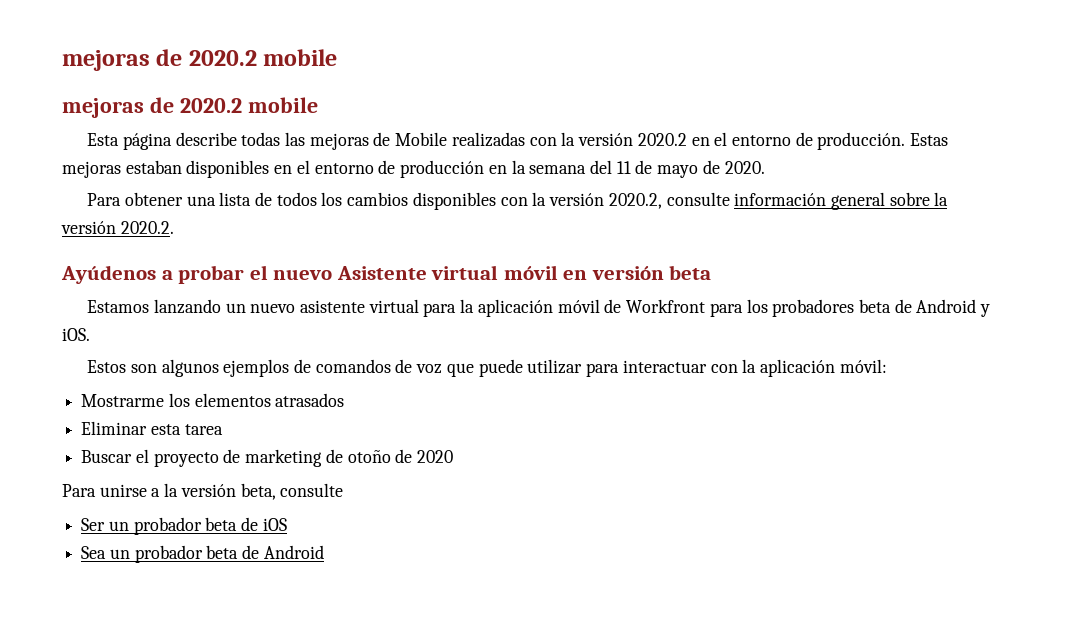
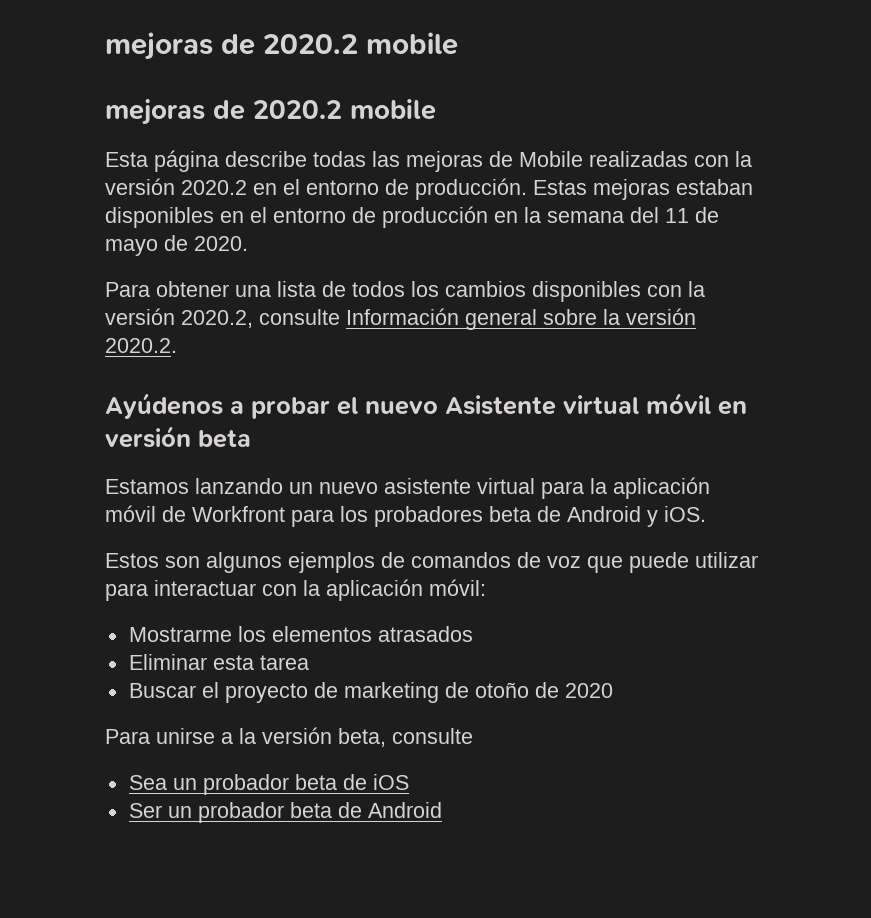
- Para obtener una lista de todos los cambios disponibles con la versión 2020.2, consulte información general sobre la versión 2020.2.
+ Para obtener una lista de todos los cambios disponibles con la versión 2020.2, consulte Información general sobre la versión 2020.2.
- Ser un probador beta de iOS
+ Sea un probador beta de iOS
- Sea un probador beta de Android
+ Ser un probador beta de Android

